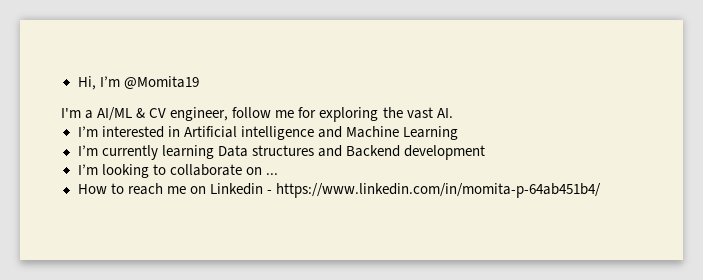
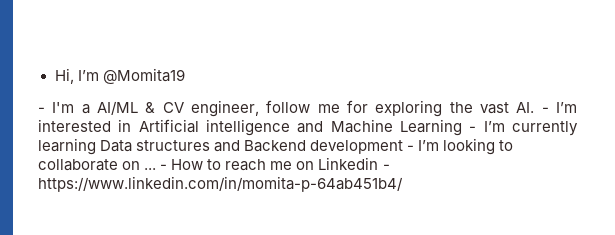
- I'm a AI/ML & CV engineer, follow me for exploring the vast AI.
- I’m interested in Artificial intelligence and Machine Learning
- I’m currently learning Data structures and Backend development
- I’m looking to collaborate on ...
- How to reach me on Linkedin - https://www.linkedin.com/in/momita-p-64ab451b4/
+ - I'm a AI/ML & CV engineer, follow me for exploring the vast AI. - I’m interested in Artificial intelligence and Machine Learning - I’m currently learning Data structures and Backend development - I’m looking to collaborate on ... - How to reach me on Linkedin - https://www.linkedin.com/in/momita-p-64ab451b4/

